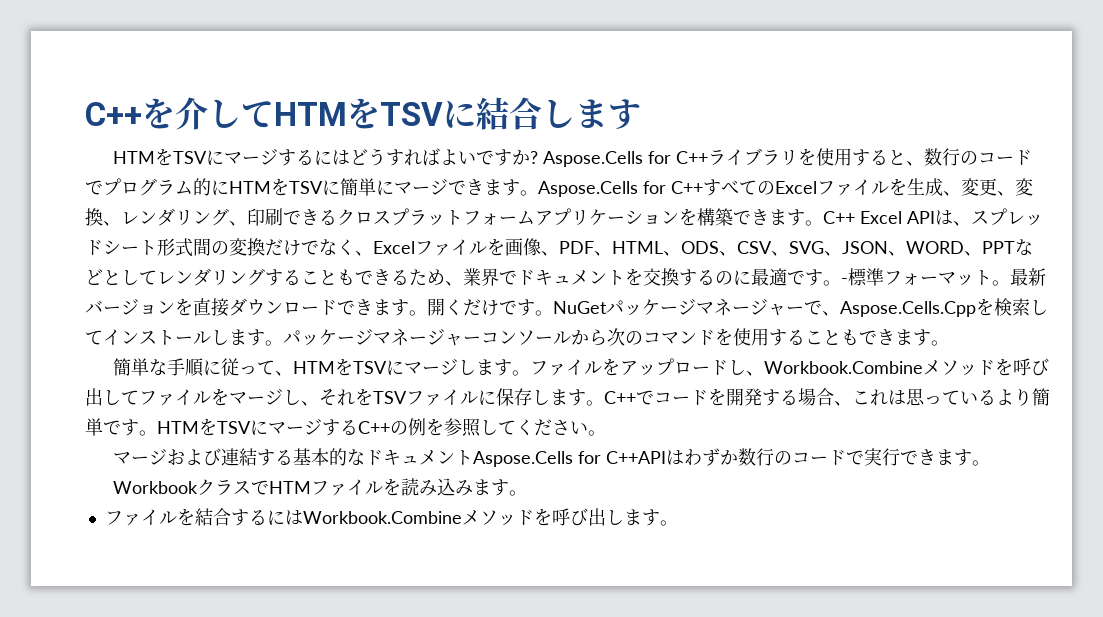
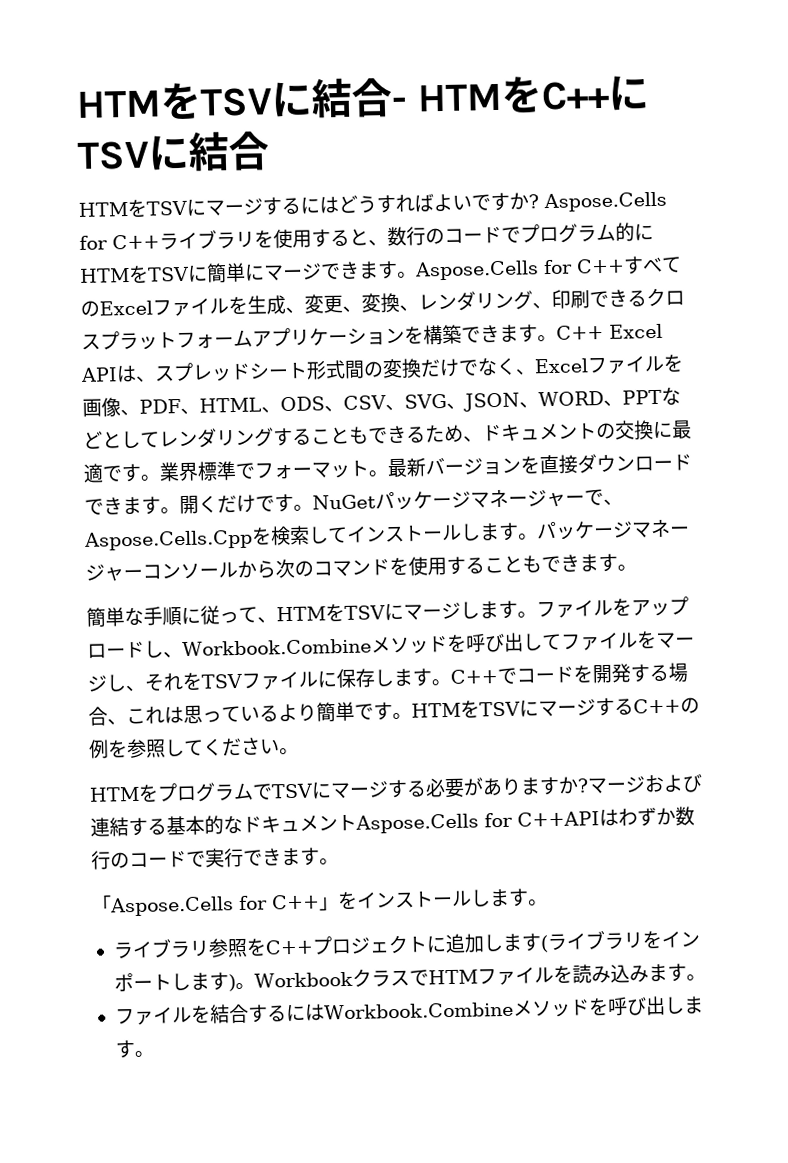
- C++を介してHTMをTSVに結合します
+ HTMをTSVに結合- HTMをC++にTSVに結合
- C++ Excel APIは、スプレッドシート形式間の変換だけでなく、Excelファイルを画像、PDF、HTML、ODS、CSV、SVG、JSON、WORD、PPTなどとしてレンダリングすることもできるため、業界でドキュメントを交換するのに最適です。
+ C++ Excel APIは、スプレッドシート形式間の変換だけでなく、Excelファイルを画像、PDF、HTML、ODS、CSV、SVG、JSON、WORD、PPTなどとしてレンダリングすることもできるため、ドキュメントの交換に最適です。
- -標準フォーマット。
+ 業界標準でフォーマット。
+ HTMをプログラムでTSVにマージする必要がありますか?
+ 「Aspose.Cells for C++」をインストールします。
+ ライブラリ参照をC++プロジェクトに追加します(ライブラリをインポートします)。

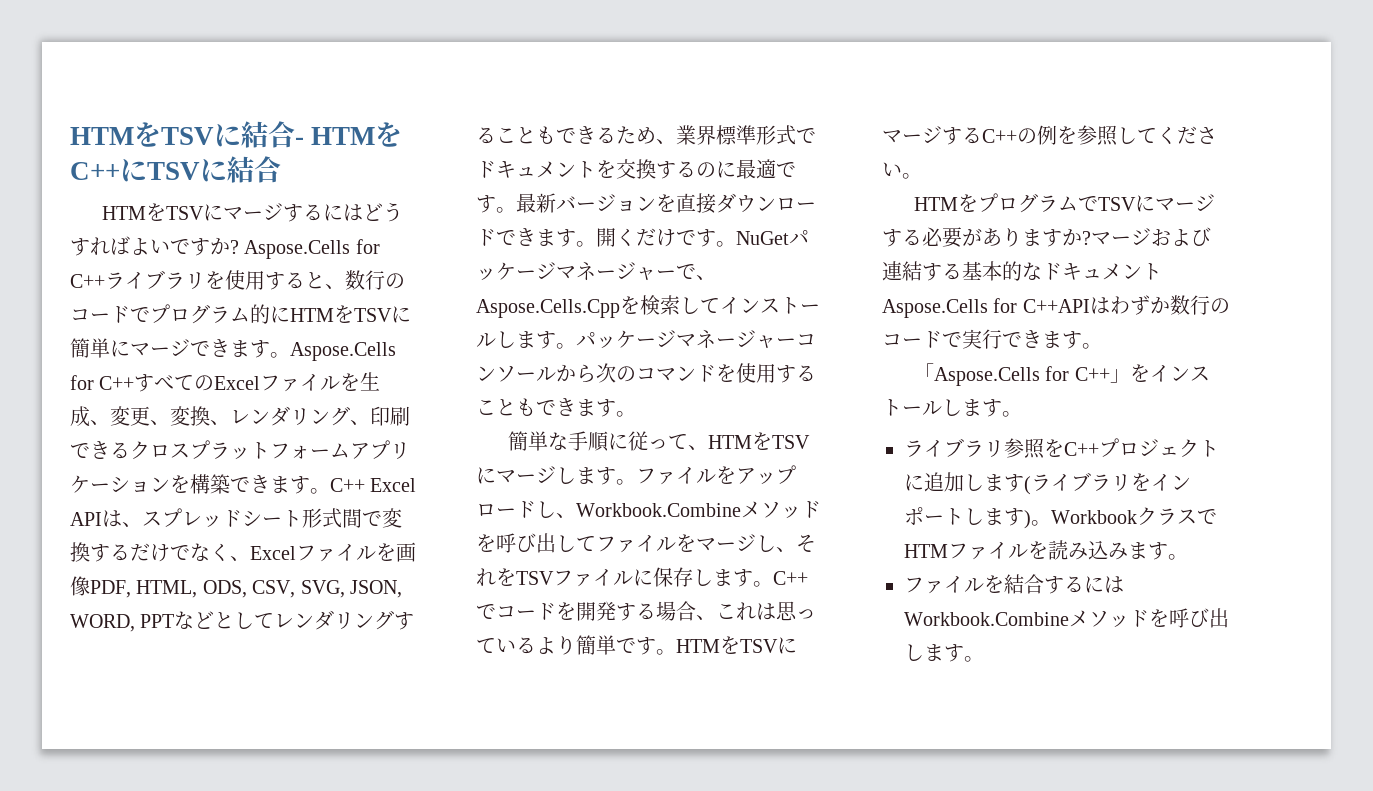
- C++ Excel APIは、スプレッドシート形式間の変換だけでなく、Excelファイルを画像、PDF、HTML、ODS、CSV、SVG、JSON、WORD、PPTなどとしてレンダリングすることもできるため、ドキュメントの交換に最適です。業界標準でフォーマット。
+ C++ Excel APIは、スプレッドシート形式間で変換するだけでなく、Excelファイルを画像PDF, HTML, ODS, CSV, SVG, JSON, WORD, PPTなどとしてレンダリングすることもできるため、業界標準形式でドキュメントを交換するのに最適です。

